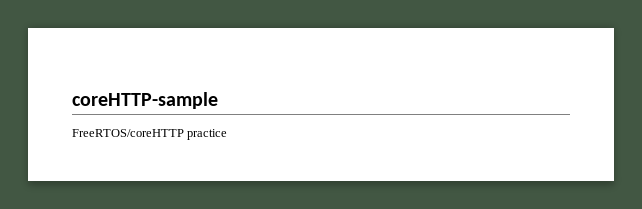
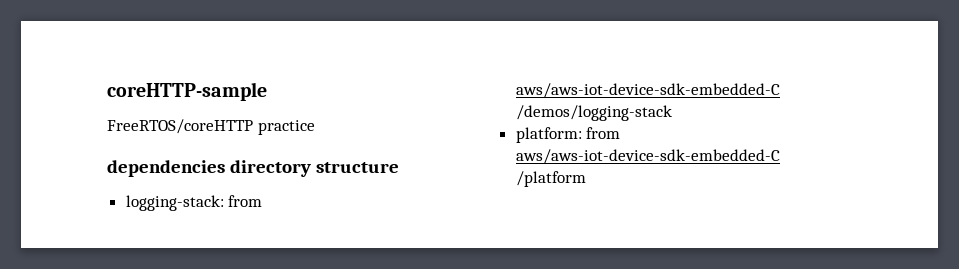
+ dependencies directory structure
+ logging-stack: from aws/aws-iot-device-sdk-embedded-C /demos/logging-stack
+ platform: from aws/aws-iot-device-sdk-embedded-C /platform

